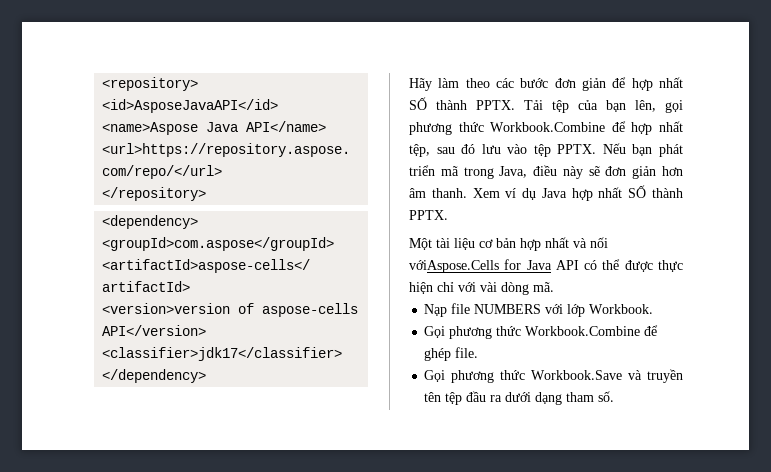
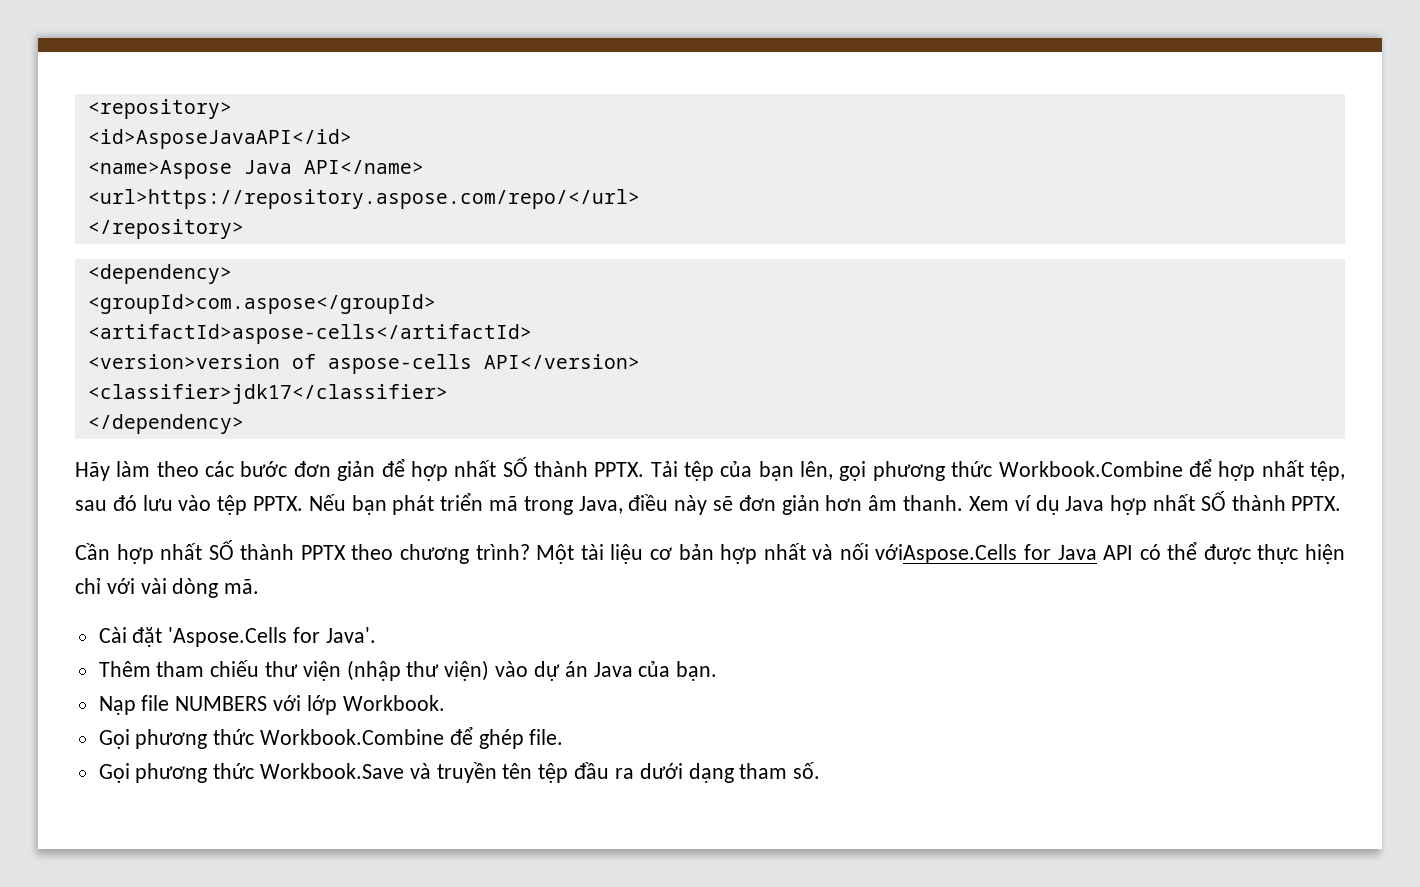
+ Cần hợp nhất SỐ thành PPTX theo chương trình?
+ Cài đặt 'Aspose.Cells for Java'.
+ Thêm tham chiếu thư viện (nhập thư viện) vào dự án Java của bạn.

